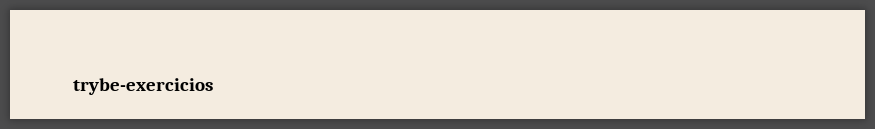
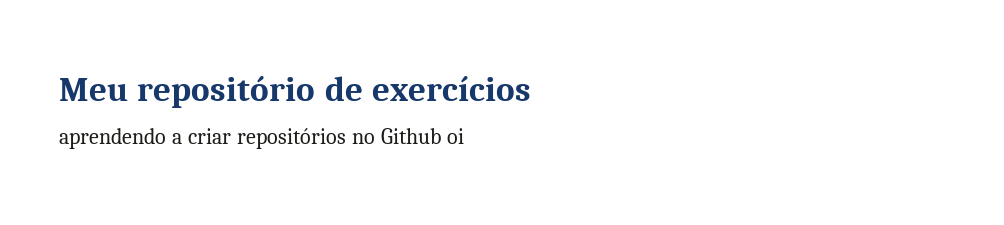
- trybe-exercicios
+ Meu repositório de exercícios
+ aprendendo a criar repositórios no Github oi

